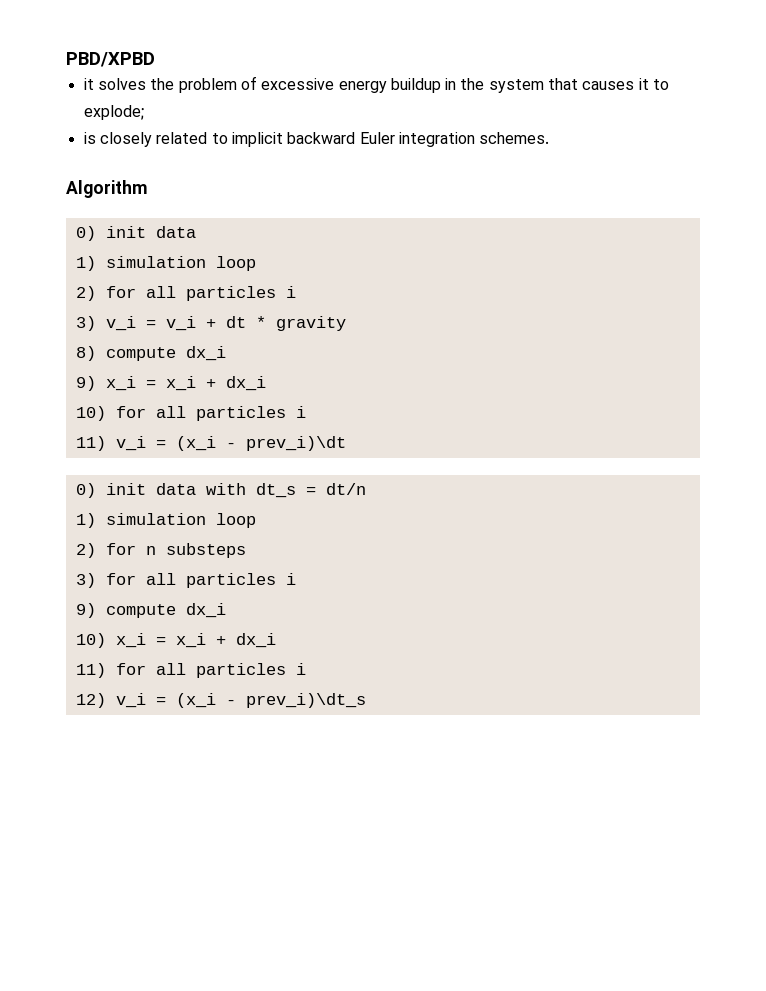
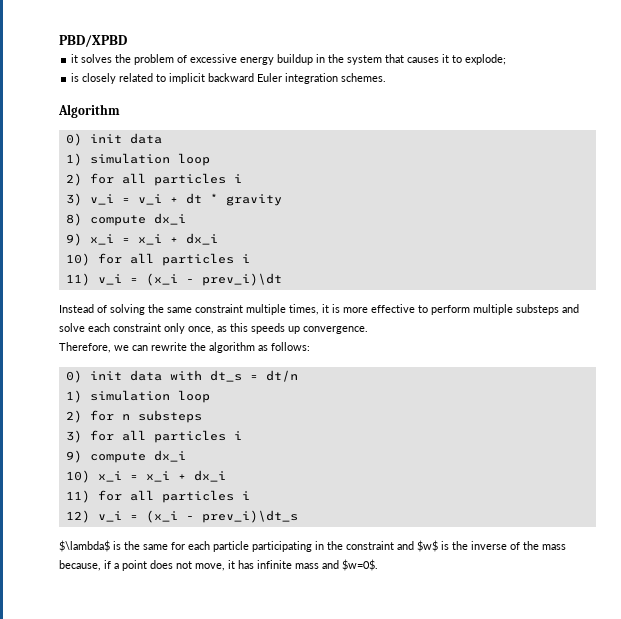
+ Instead of solving the same constraint multiple times, it is more effective to perform multiple substeps and solve each constraint only once, as this speeds up convergence.
+ Therefore, we can rewrite the algorithm as follows:
+ $\lambda$ is the same for each particle participating in the constraint and $w$ is the inverse of the mass because, if a point does not move, it has infinite mass and $w=0$.

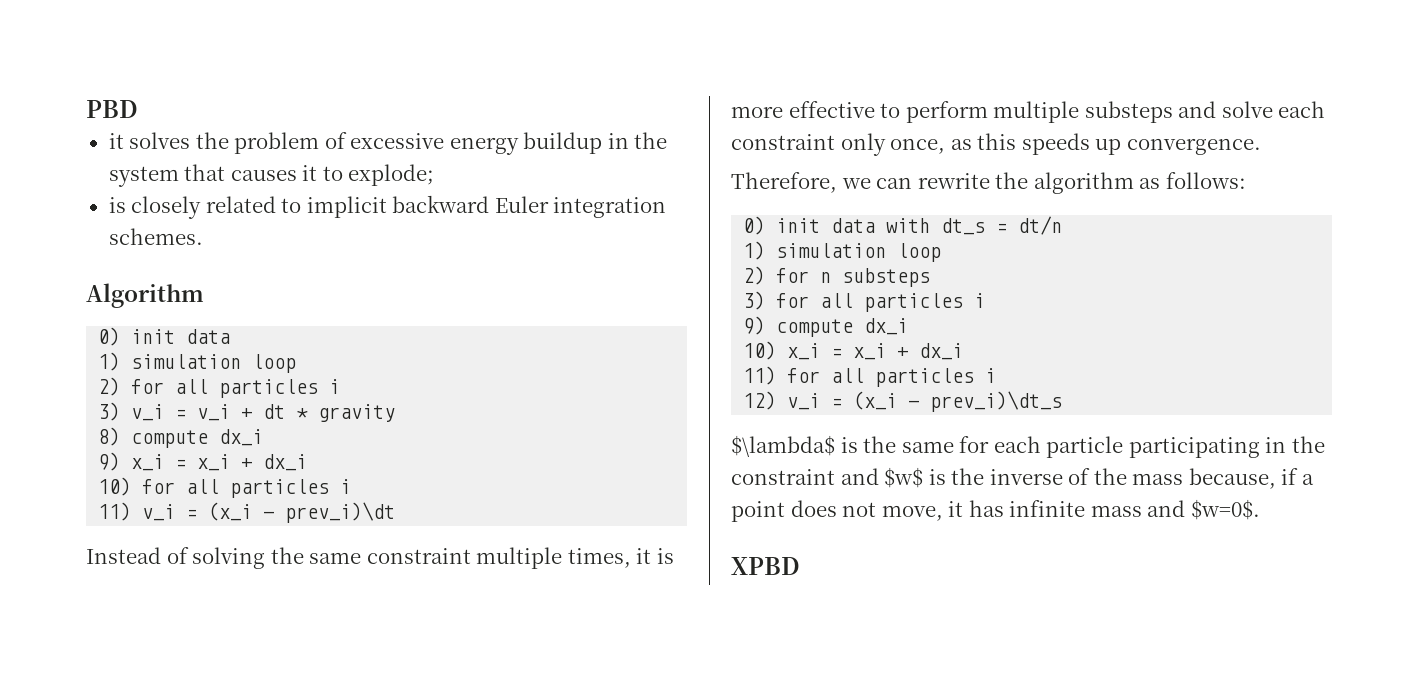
- PBD/XPBD
+ PBD
+ XPBD

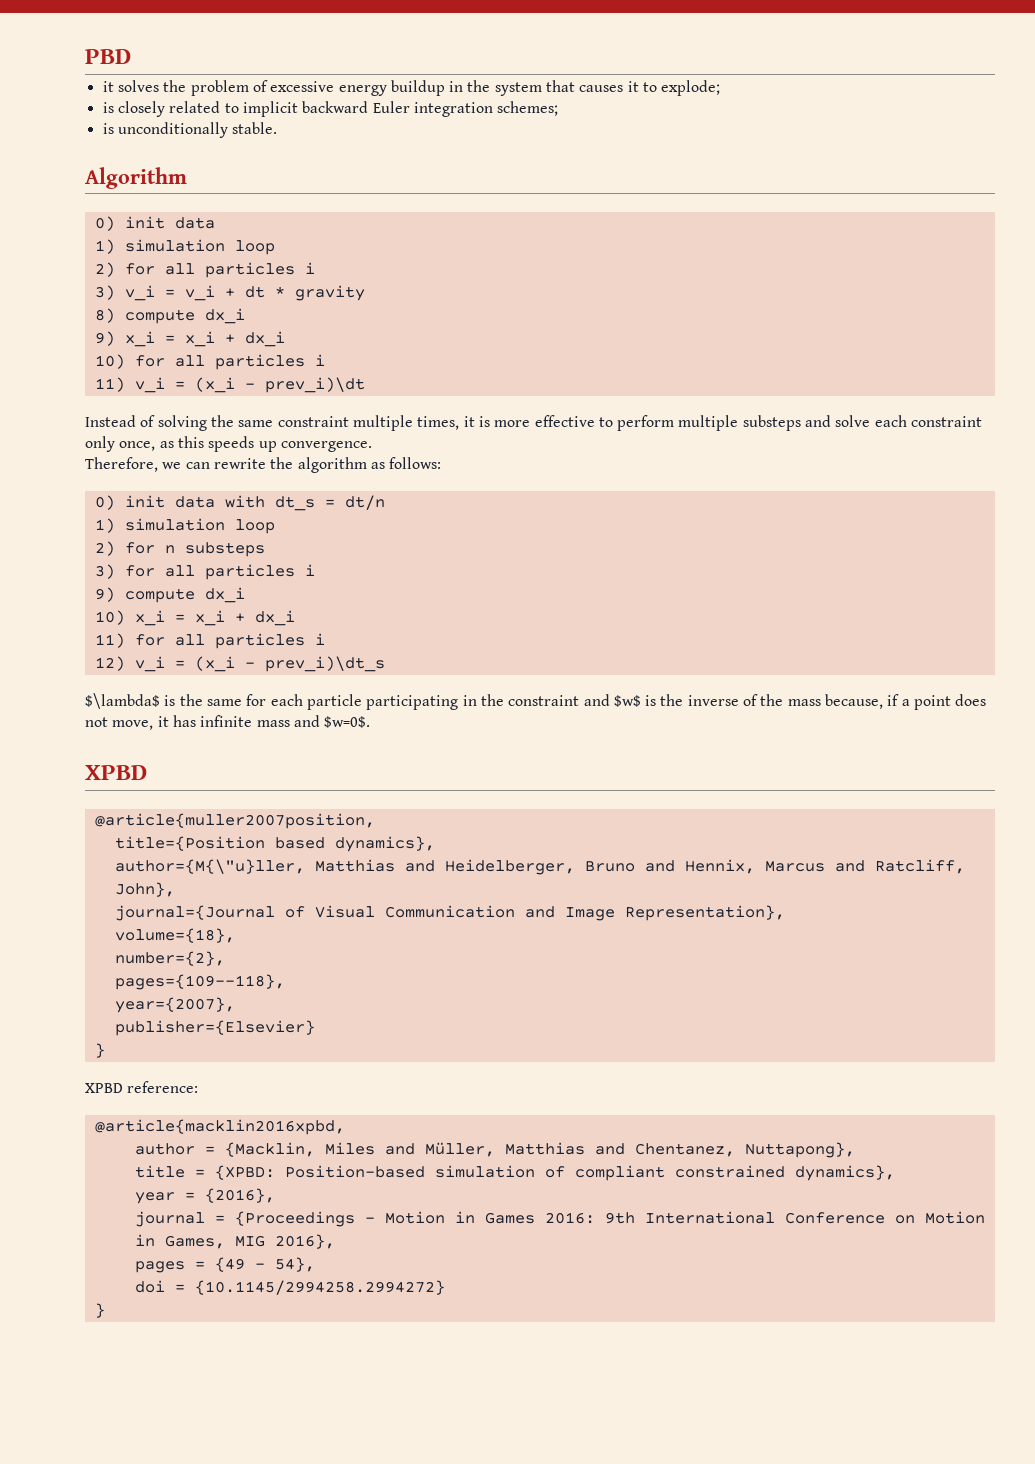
- is closely related to implicit backward Euler integration schemes.
+ is closely related to implicit backward Euler integration schemes;
+ is unconditionally stable.
+ @article{muller2007position,
+ title={Position based dynamics},
+ author={M{\"u}ller, Matthias and Heidelberger, Bruno and Hennix, Marcus and Ratcliff, John},
+ journal={Journal of Visual Communication and Image Representation},
+ volume={18},
+ number={2},
+ pages={109--118},
+ year={2007},
+ publisher={Elsevier}
+ }
+ XPBD reference:
+ @article{macklin2016xpbd,
+ author = {Macklin, Miles and Müller, Matthias and Chentanez, Nuttapong},
+ title = {XPBD: Position-based simulation of compliant constrained dynamics},
+ year = {2016},
+ journal = {Proceedings - Motion in Games 2016: 9th International Conference on Motion in Games, MIG 2016},
+ pages = {49 – 54},
+ doi = {10.1145/2994258.2994272}
+ }

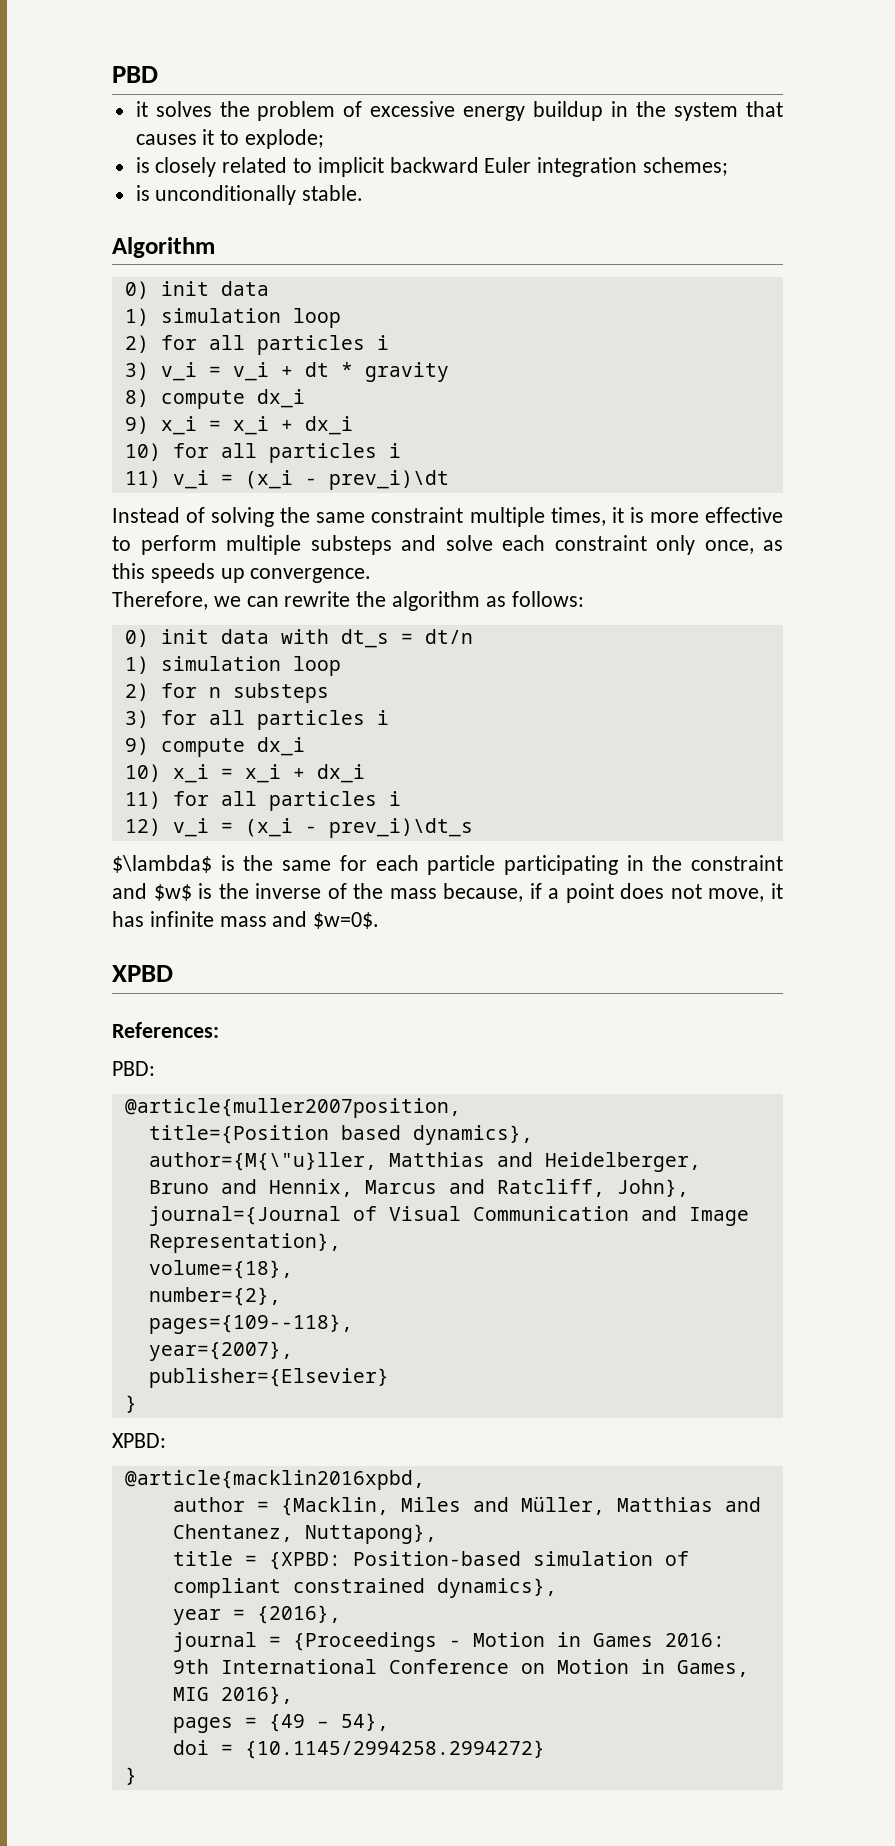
+ References:
+ PBD:
- XPBD reference:
+ XPBD:

